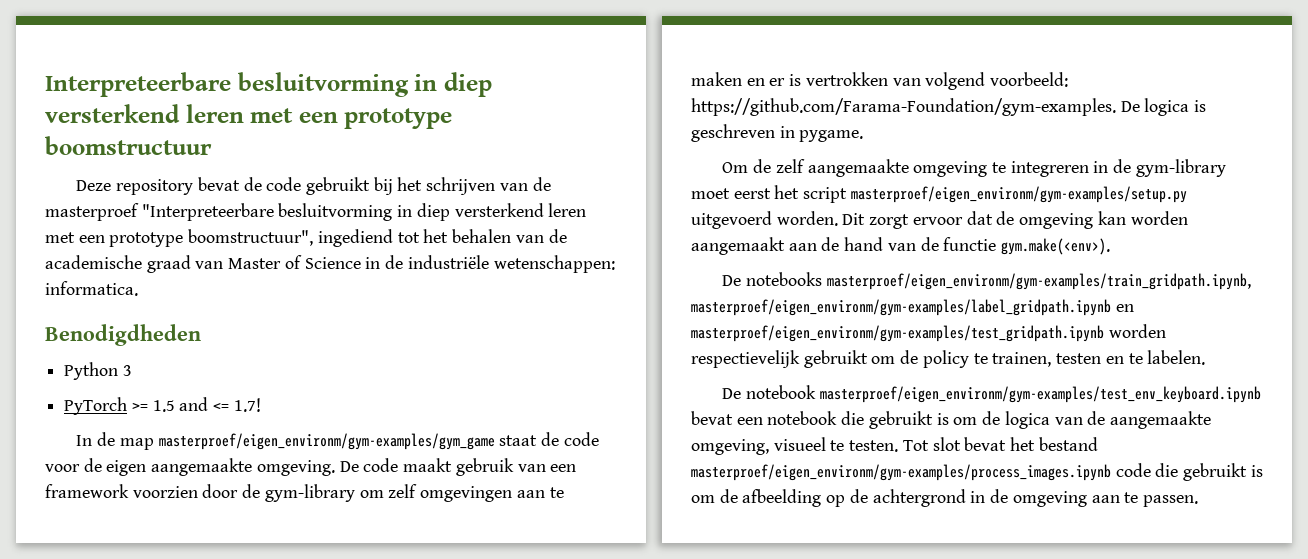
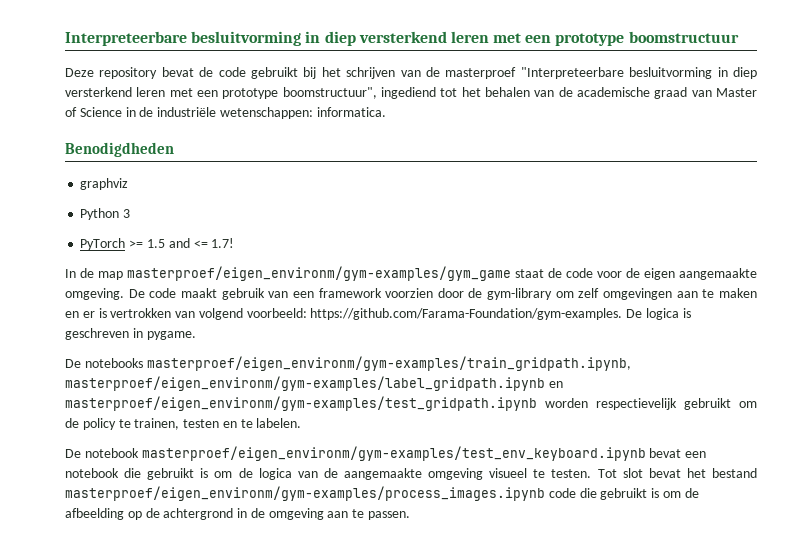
+ graphviz
- Om de zelf aangemaakte omgeving te integreren in de gym-library moet eerst het script masterproef/eigen_environm/gym-examples/setup.py uitgevoerd worden. Dit zorgt ervoor dat de omgeving kan worden aangemaakt aan de hand van de functie gym.make(<env>).
- De notebook masterproef/eigen_environm/gym-examples/test_env_keyboard.ipynb bevat een notebook die gebruikt is om de logica van de aangemaakte omgeving, visueel te testen.
+ De notebook masterproef/eigen_environm/gym-examples/test_env_keyboard.ipynb bevat een notebook die gebruikt is om de logica van de aangemaakte omgeving visueel te testen.

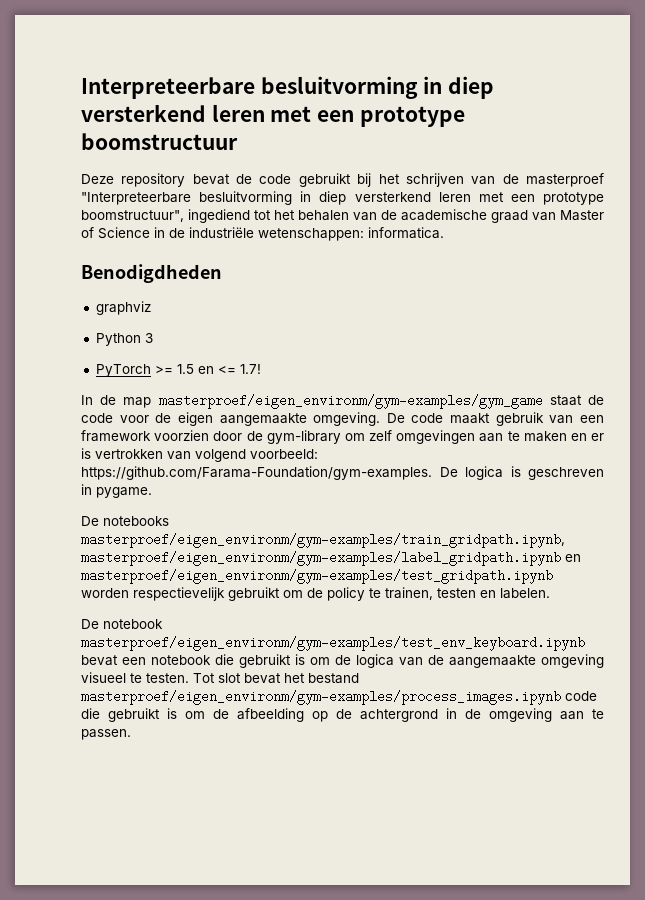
- PyTorch >= 1.5 and <= 1.7!
+ PyTorch >= 1.5 en <= 1.7!
- De notebooks masterproef/eigen_environm/gym-examples/train_gridpath.ipynb, masterproef/eigen_environm/gym-examples/label_gridpath.ipynb en masterproef/eigen_environm/gym-examples/test_gridpath.ipynb worden respectievelijk gebruikt om de policy te trainen, testen en te labelen.
+ De notebooks masterproef/eigen_environm/gym-examples/train_gridpath.ipynb, masterproef/eigen_environm/gym-examples/label_gridpath.ipynb en masterproef/eigen_environm/gym-examples/test_gridpath.ipynb worden respectievelijk gebruikt om de policy te trainen, testen en labelen.

